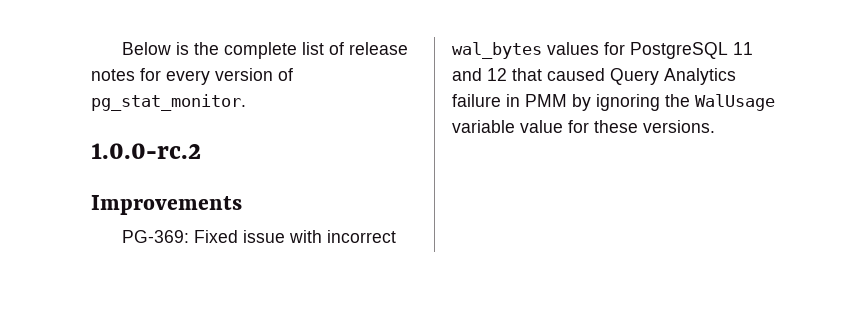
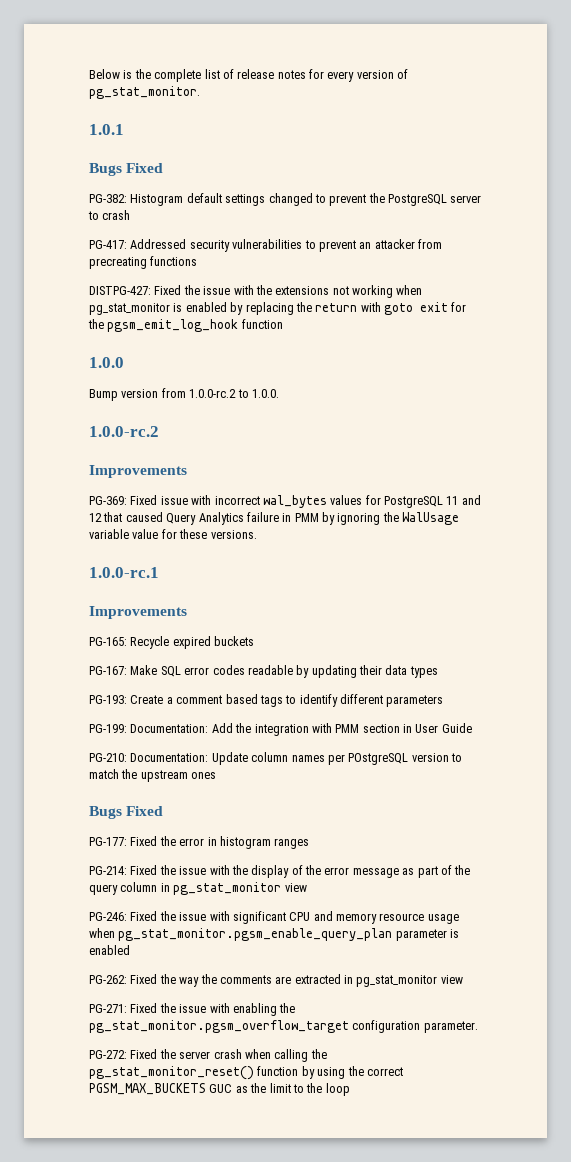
+ 1.0.1
+ Bugs Fixed
+ PG-382: Histogram default settings changed to prevent the PostgreSQL server to crash
+ PG-417: Addressed security vulnerabilities to prevent an attacker from precreating functions
+ DISTPG-427: Fixed the issue with the extensions not working when pg_stat_monitor is enabled by replacing the return with goto exit for the pgsm_emit_log_hook function
+ 1.0.0
+ Bump version from 1.0.0-rc.2 to 1.0.0.
+ 1.0.0-rc.1
+ Improvements
+ PG-165: Recycle expired buckets
+ PG-167: Make SQL error codes readable by updating their data types
+ PG-193: Create a comment based tags to identify different parameters
+ PG-199: Documentation: Add the integration with PMM section in User Guide
+ PG-210: Documentation: Update column names per POstgreSQL version to match the upstream ones
+ Bugs Fixed
+ PG-177: Fixed the error in histogram ranges
+ PG-214: Fixed the issue with the display of the error message as part of the query column in pg_stat_monitor view
+ PG-246: Fixed the issue with significant CPU and memory resource usage when pg_stat_monitor.pgsm_enable_query_plan parameter is enabled
+ PG-262: Fixed the way the comments are extracted in pg_stat_monitor view
+ PG-271: Fixed the issue with enabling the pg_stat_monitor.pgsm_overflow_target configuration parameter.
+ PG-272: Fixed the server crash when calling the pg_stat_monitor_reset() function by using the correct PGSM_MAX_BUCKETS GUC as the limit to the loop

